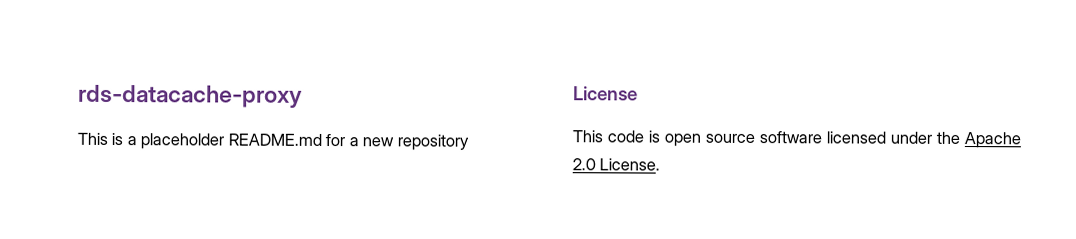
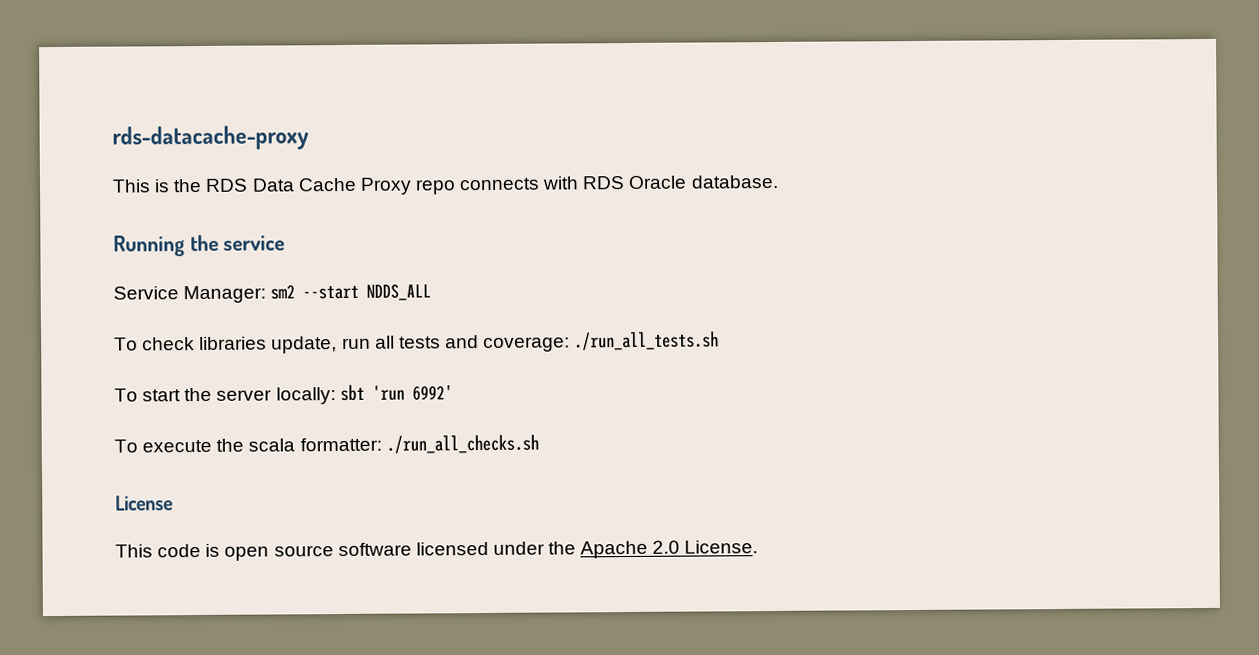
- This is a placeholder README.md for a new repository
+ This is the RDS Data Cache Proxy repo connects with RDS Oracle database.
+ Running the service
+ Service Manager: sm2 --start NDDS_ALL
+ To check libraries update, run all tests and coverage: ./run_all_tests.sh
+ To start the server locally: sbt 'run 6992'
+ To execute the scala formatter: ./run_all_checks.sh

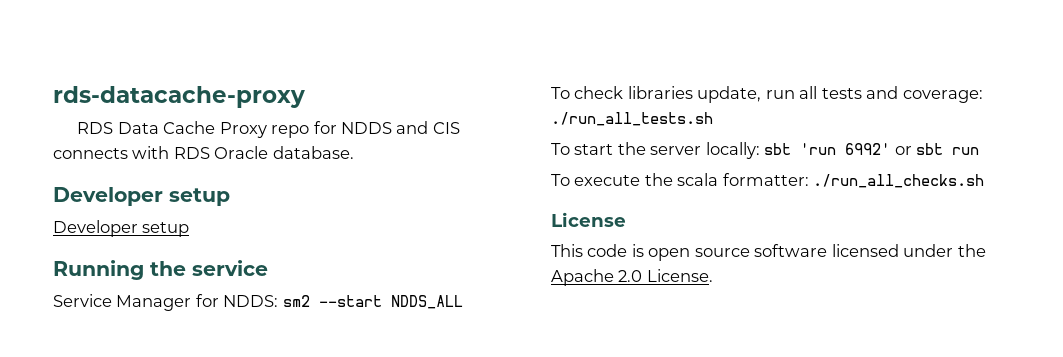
- This is the RDS Data Cache Proxy repo connects with RDS Oracle database.
+ RDS Data Cache Proxy repo for NDDS and CIS connects with RDS Oracle database.
+ Developer setup
+ Developer setup
- Service Manager: sm2 --start NDDS_ALL
+ Service Manager for NDDS: sm2 --start NDDS_ALL
- To start the server locally: sbt 'run 6992'
+ To start the server locally: sbt 'run 6992' or sbt run

